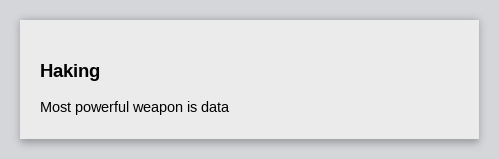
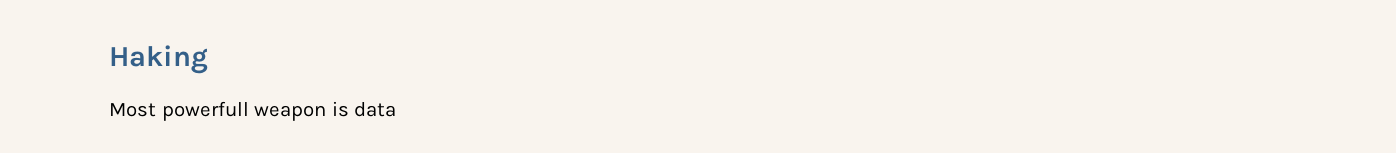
- Most powerful weapon is data
+ Most powerfull weapon is data

